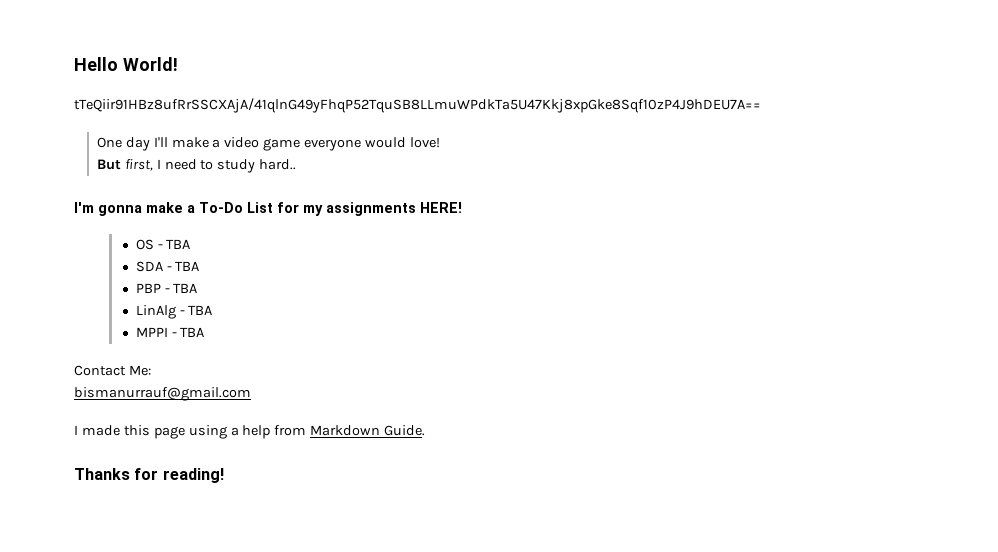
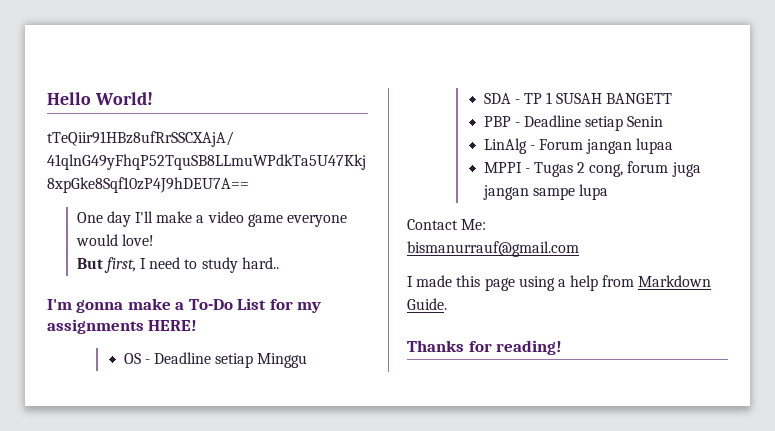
- OS - TBA
+ OS - Deadline setiap Minggu
- SDA - TBA
+ SDA - TP 1 SUSAH BANGETT
- PBP - TBA
+ PBP - Deadline setiap Senin
- LinAlg - TBA
+ LinAlg - Forum jangan lupaa
- MPPI - TBA
+ MPPI - Tugas 2 cong, forum juga jangan sampe lupa

